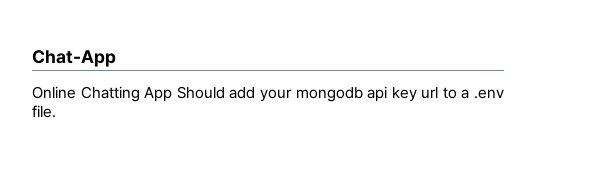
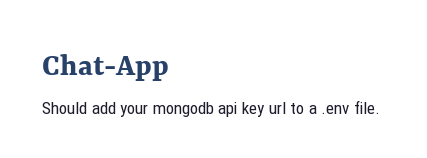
- Online Chatting App Should add your mongodb api key url to a .env file.
+ Should add your mongodb api key url to a .env file.

